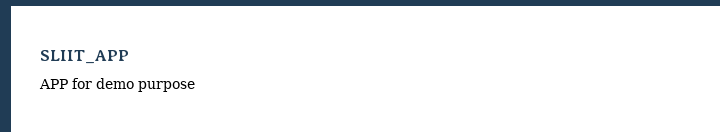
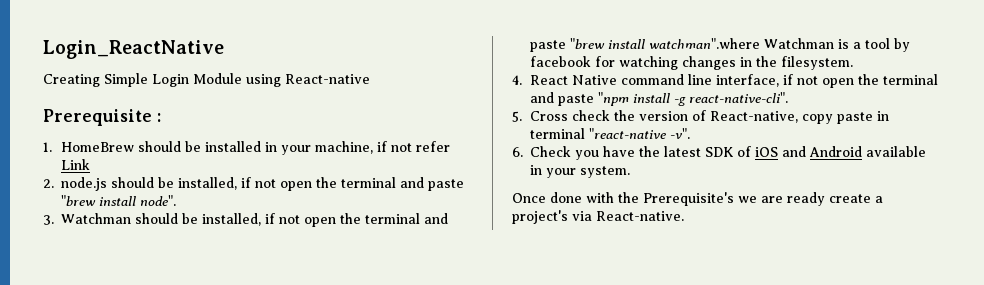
- SLIIT_APP
- APP for demo purpose
+ Login_ReactNative
+ Creating Simple Login Module using React-native
+ Prerequisite :
+ 1. HomeBrew should be installed in your machine, if not refer Link
+ 2. node.js should be installed, if not open the terminal and paste "brew install node".
+ 3. Watchman should be installed, if not open the terminal and paste "brew install watchman".where Watchman is a tool by facebook for watching changes in the filesystem.
+ 4. React Native command line interface, if not open the terminal and paste "npm install -g react-native-cli".
+ 5. Cross check the version of React-native, copy paste in terminal "react-native -v".
+ 6. Check you have the latest SDK of iOS and Android available in your system.
+ Once done with the Prerequisite's we are ready create a project's via React-native.

